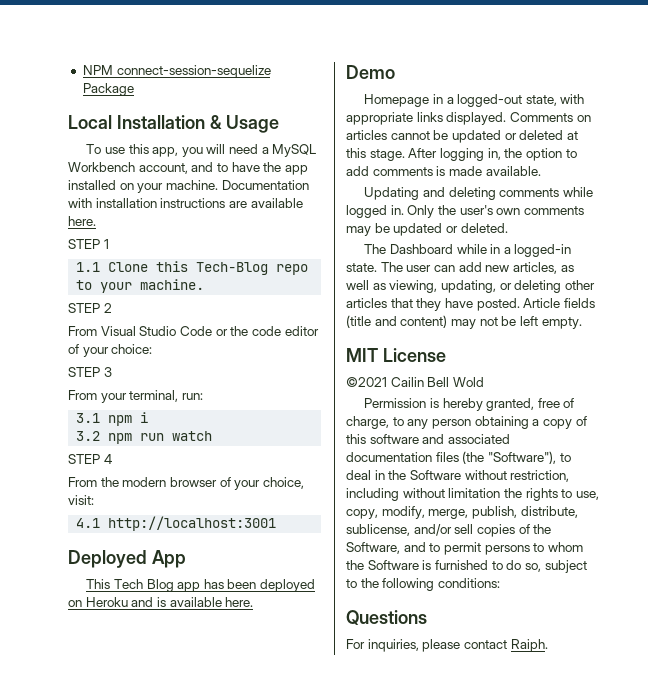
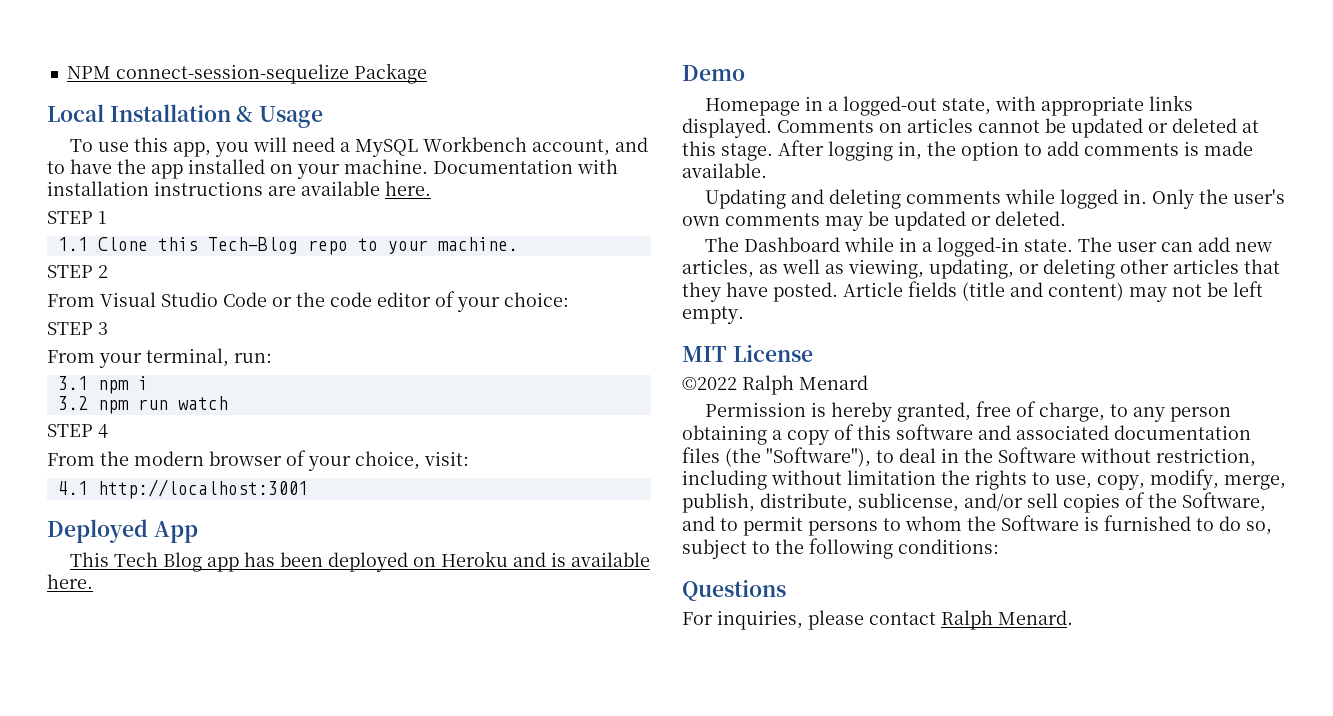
- ©2021 Cailin Bell Wold
+ ©2022 Ralph Menard
- For inquiries, please contact Raiph.
+ For inquiries, please contact Ralph Menard.

